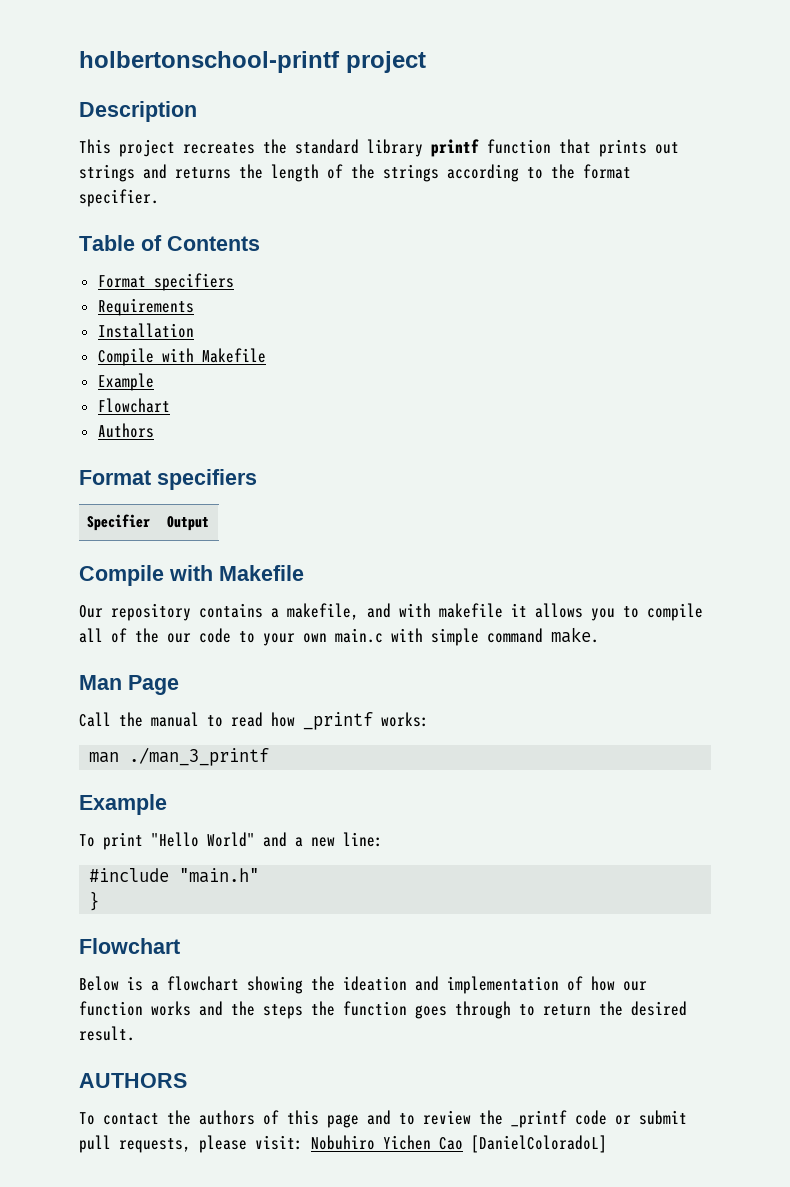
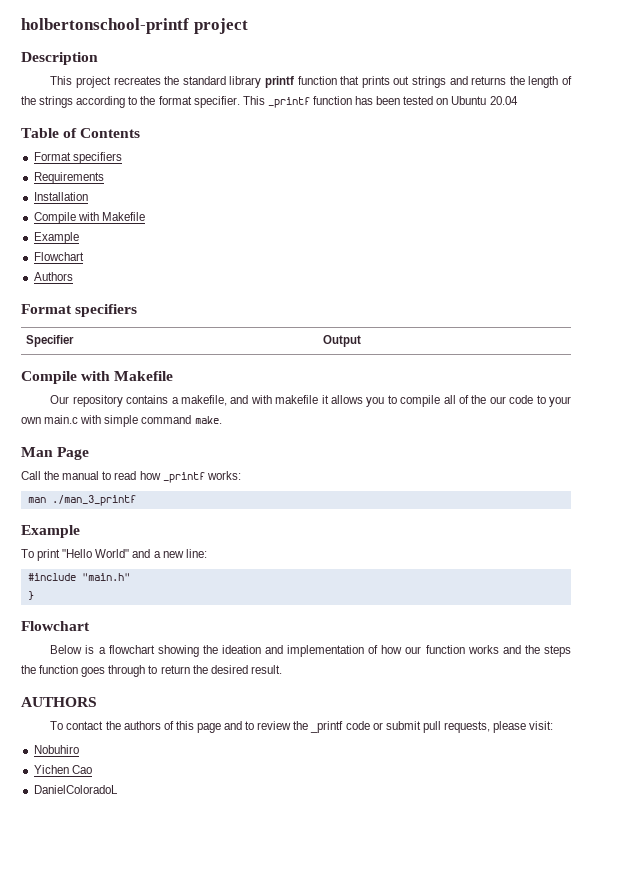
+ This _printf function has been tested on Ubuntu 20.04
- To contact the authors of this page and to review the _printf code or submit pull requests, please visit: Nobuhiro Yichen Cao [DanielColoradoL]
+ To contact the authors of this page and to review the _printf code or submit pull requests, please visit:
+ Nobuhiro
+ Yichen Cao
+ DanielColoradoL

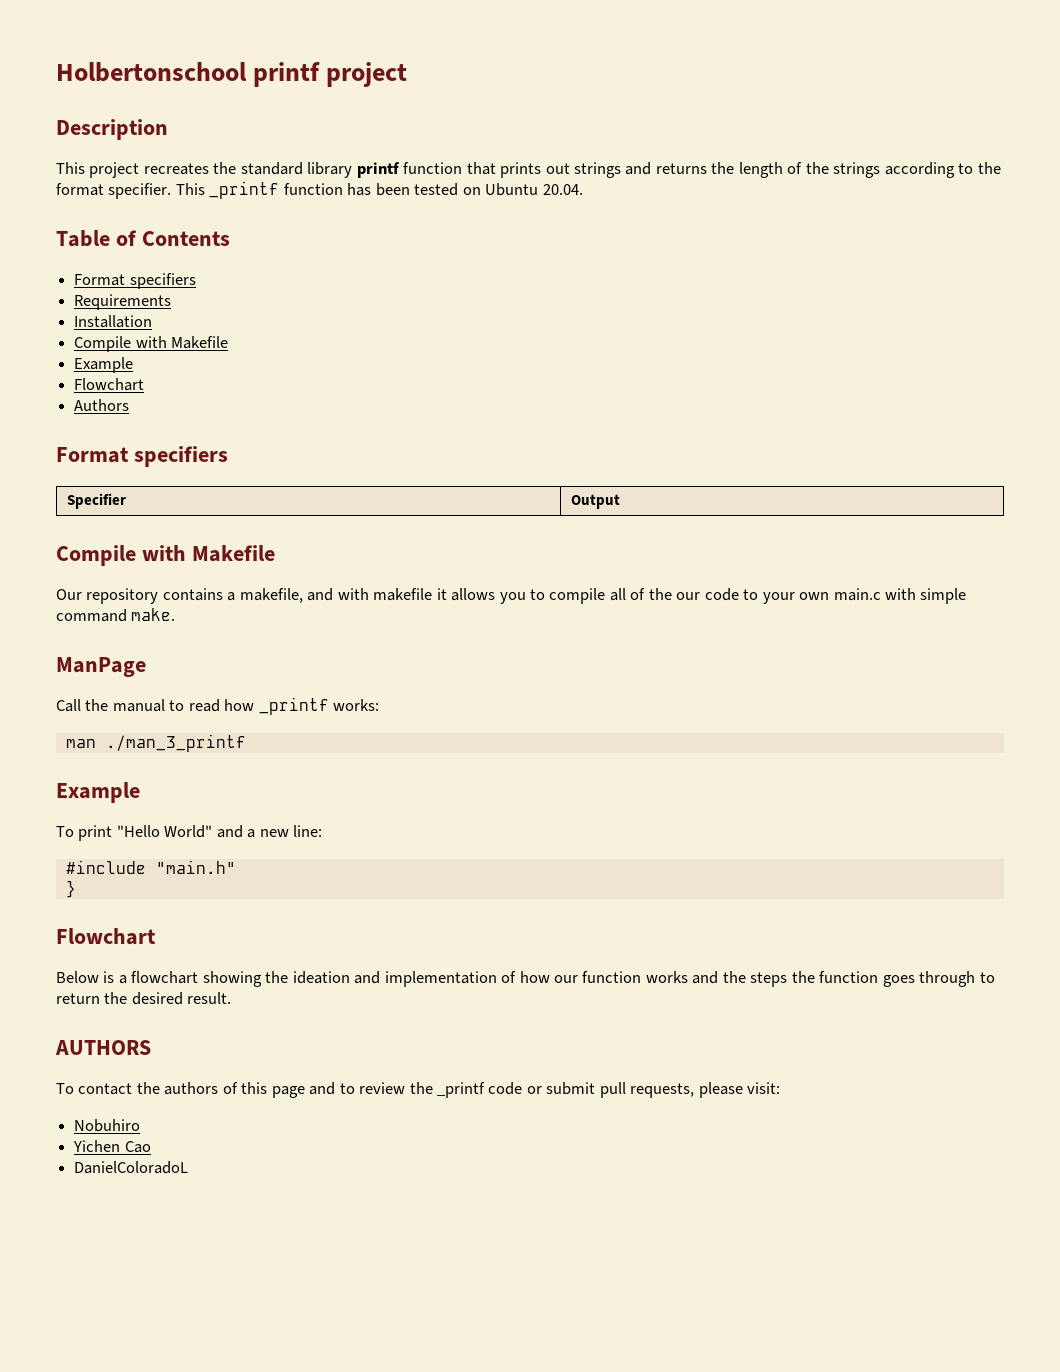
- holbertonschool-printf project
+ Holbertonschool printf project
- This _printf function has been tested on Ubuntu 20.04
+ This _printf function has been tested on Ubuntu 20.04.
- Man Page
+ ManPage

